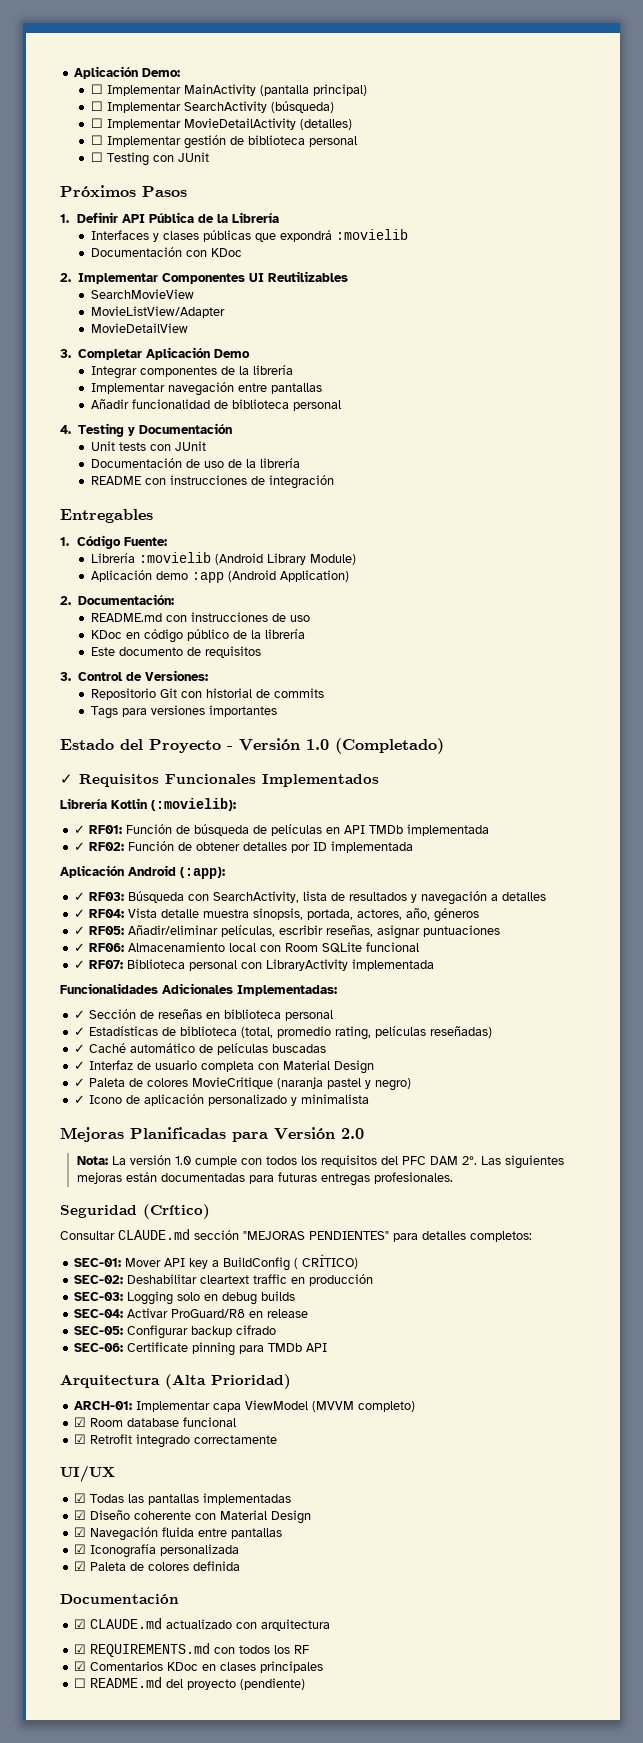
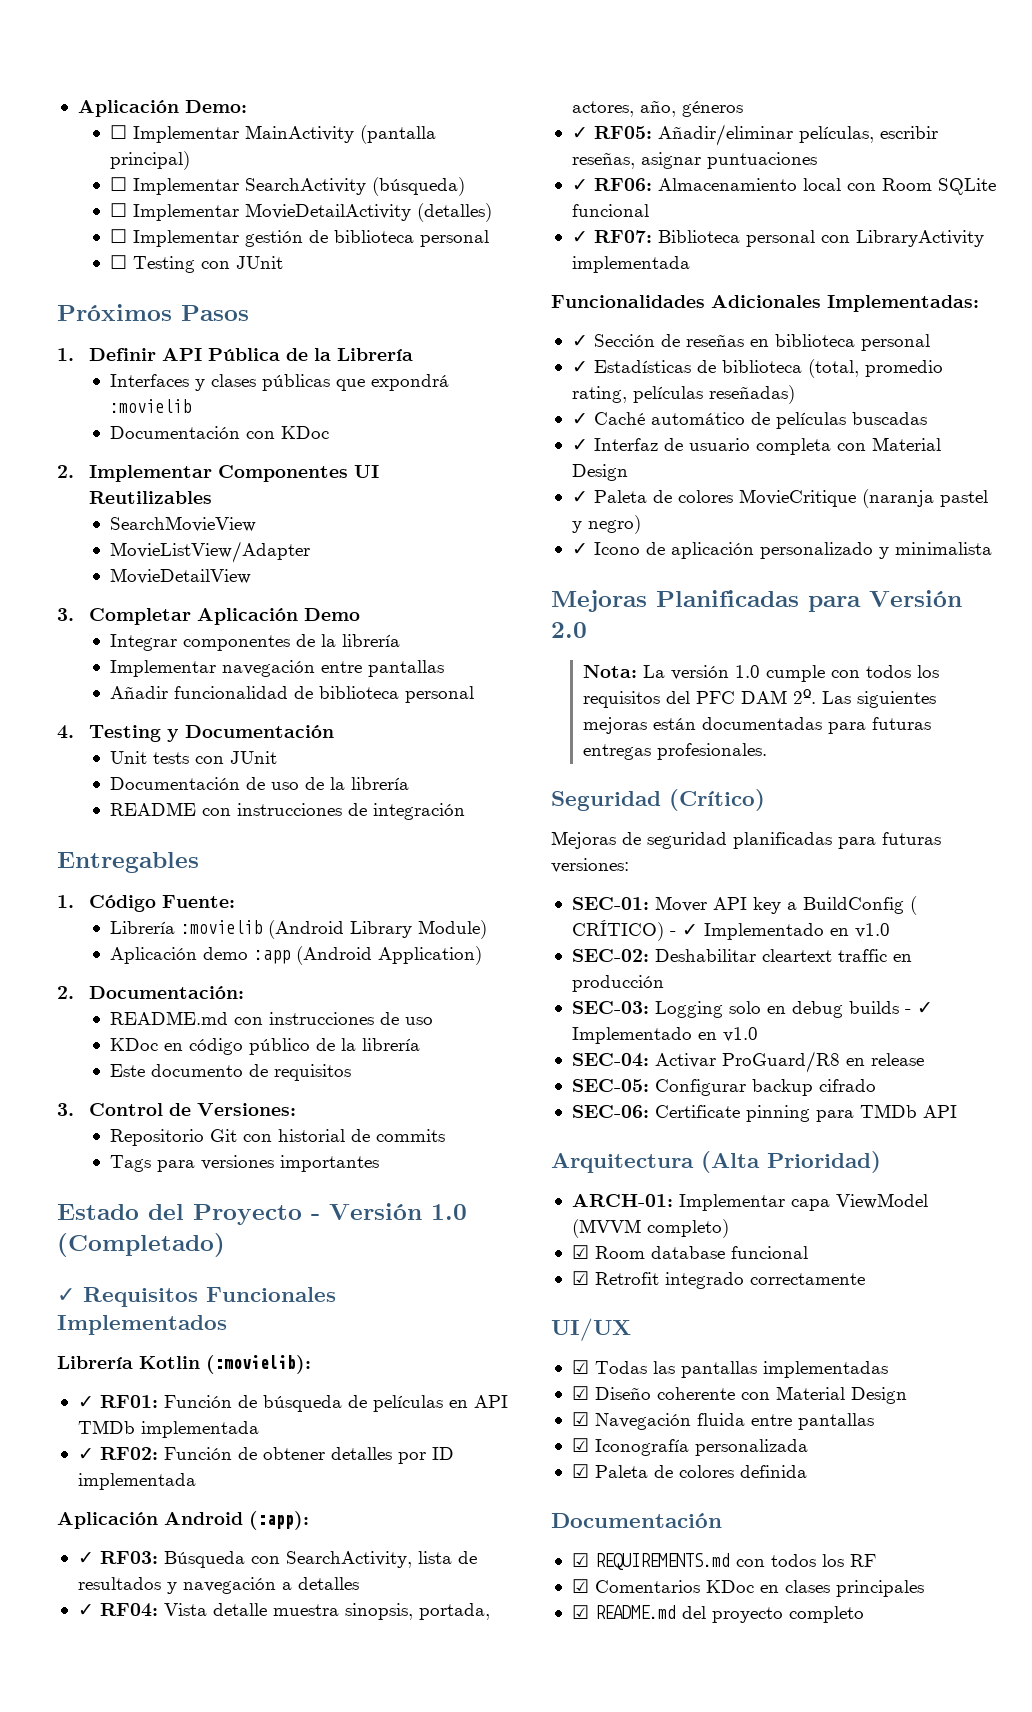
- Consultar CLAUDE.md sección "MEJORAS PENDIENTES" para detalles completos:
+ Mejoras de seguridad planificadas para futuras versiones:
- SEC-01: Mover API key a BuildConfig ( CRÍTICO)
+ SEC-01: Mover API key a BuildConfig ( CRÍTICO) - ✓ Implementado en v1.0
- SEC-03: Logging solo en debug builds
+ SEC-03: Logging solo en debug builds - ✓ Implementado en v1.0
- ☑ CLAUDE.md actualizado con arquitectura
- ☐ README.md del proyecto (pendiente)
+ ☑ README.md del proyecto completo

